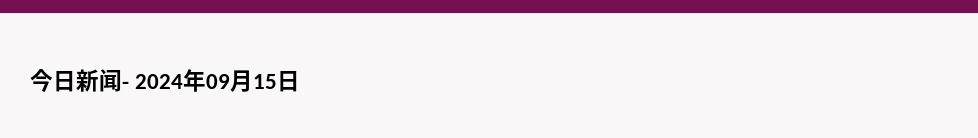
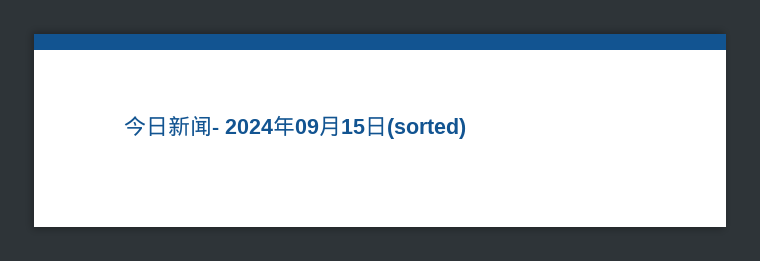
- 今日新闻- 2024年09月15日
+ 今日新闻- 2024年09月15日(sorted)

